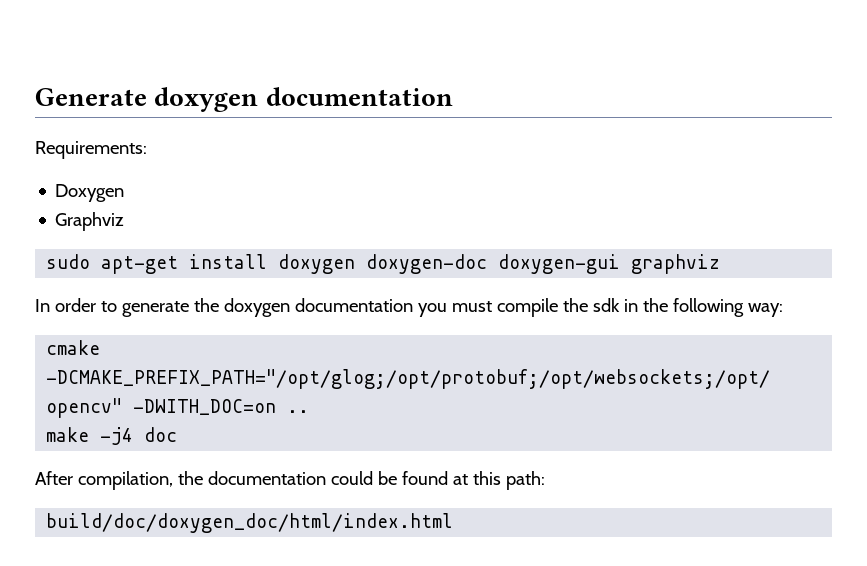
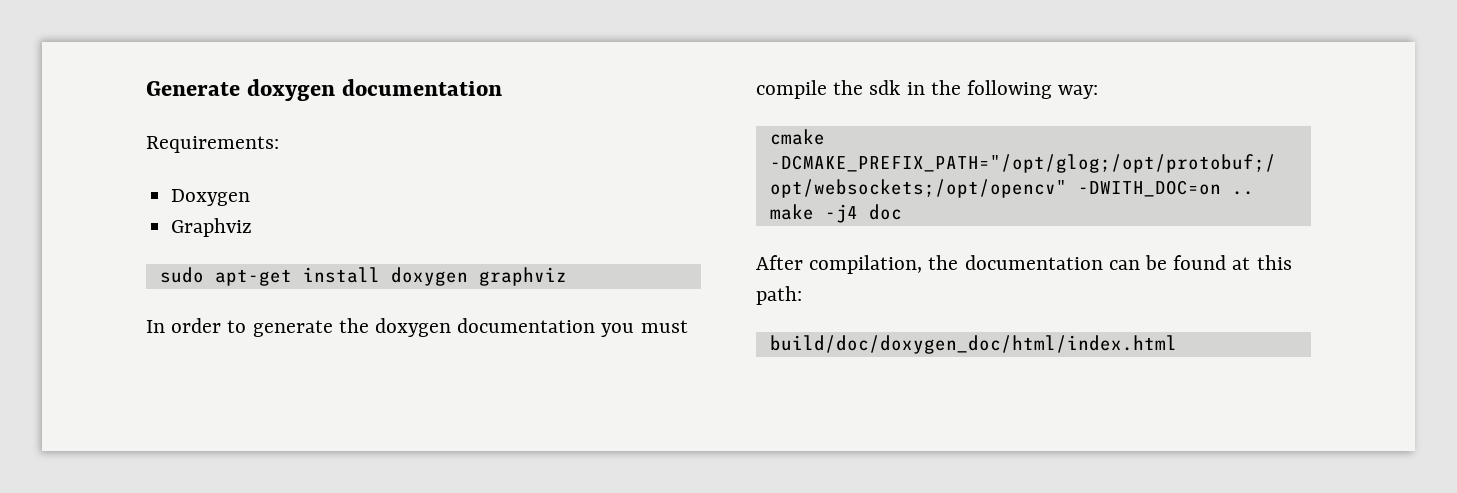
- sudo apt-get install doxygen doxygen-doc doxygen-gui graphviz
+ sudo apt-get install doxygen graphviz
- After compilation, the documentation could be found at this path:
+ After compilation, the documentation can be found at this path:

